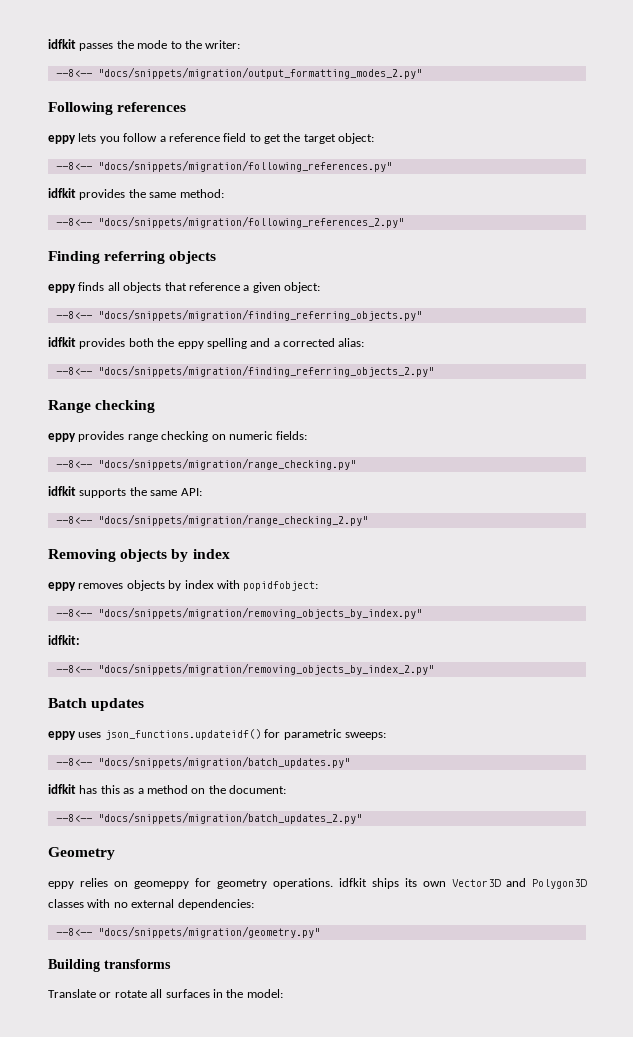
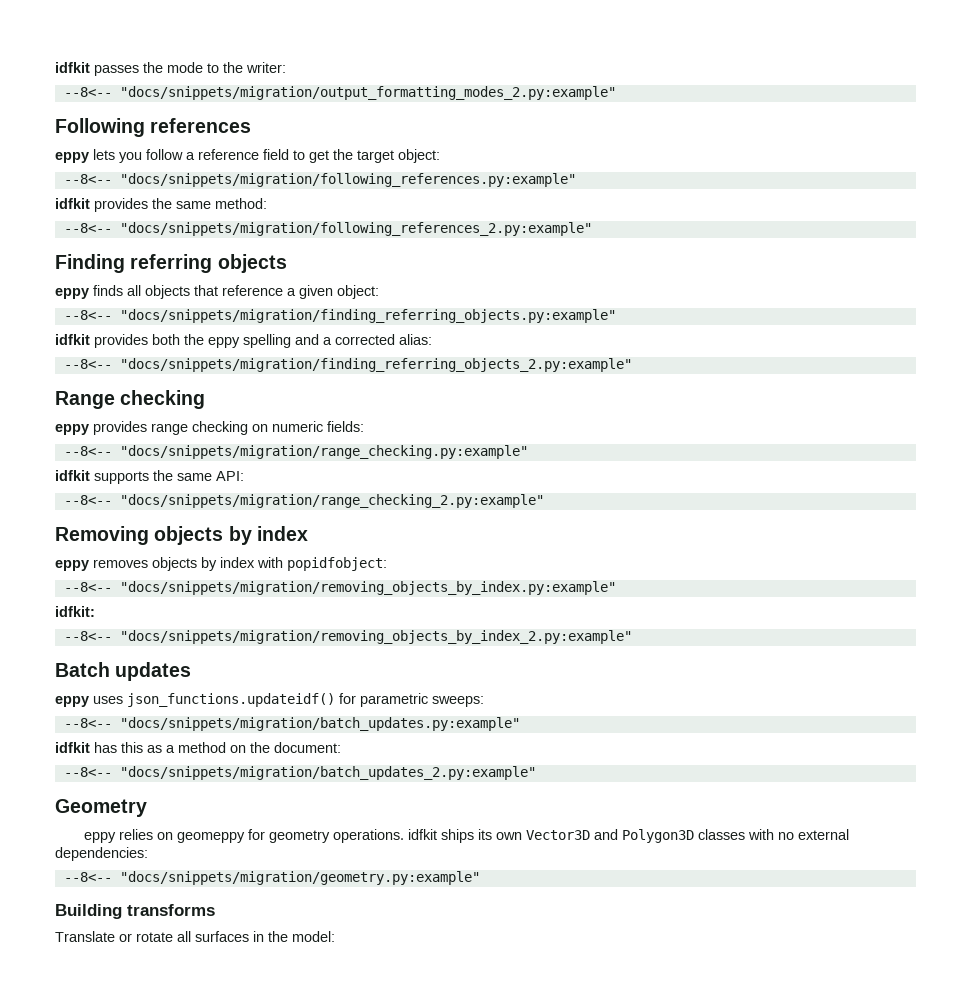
- --8<-- "docs/snippets/migration/output_formatting_modes_2.py"
+ --8<-- "docs/snippets/migration/output_formatting_modes_2.py:example"
- --8<-- "docs/snippets/migration/following_references.py"
+ --8<-- "docs/snippets/migration/following_references.py:example"
- --8<-- "docs/snippets/migration/following_references_2.py"
+ --8<-- "docs/snippets/migration/following_references_2.py:example"
- --8<-- "docs/snippets/migration/finding_referring_objects.py"
+ --8<-- "docs/snippets/migration/finding_referring_objects.py:example"
- --8<-- "docs/snippets/migration/finding_referring_objects_2.py"
+ --8<-- "docs/snippets/migration/finding_referring_objects_2.py:example"
- --8<-- "docs/snippets/migration/range_checking.py"
+ --8<-- "docs/snippets/migration/range_checking.py:example"
- --8<-- "docs/snippets/migration/range_checking_2.py"
+ --8<-- "docs/snippets/migration/range_checking_2.py:example"
- --8<-- "docs/snippets/migration/removing_objects_by_index.py"
+ --8<-- "docs/snippets/migration/removing_objects_by_index.py:example"
- --8<-- "docs/snippets/migration/removing_objects_by_index_2.py"
+ --8<-- "docs/snippets/migration/removing_objects_by_index_2.py:example"
- --8<-- "docs/snippets/migration/batch_updates.py"
+ --8<-- "docs/snippets/migration/batch_updates.py:example"
- --8<-- "docs/snippets/migration/batch_updates_2.py"
+ --8<-- "docs/snippets/migration/batch_updates_2.py:example"
- --8<-- "docs/snippets/migration/geometry.py"
+ --8<-- "docs/snippets/migration/geometry.py:example"

